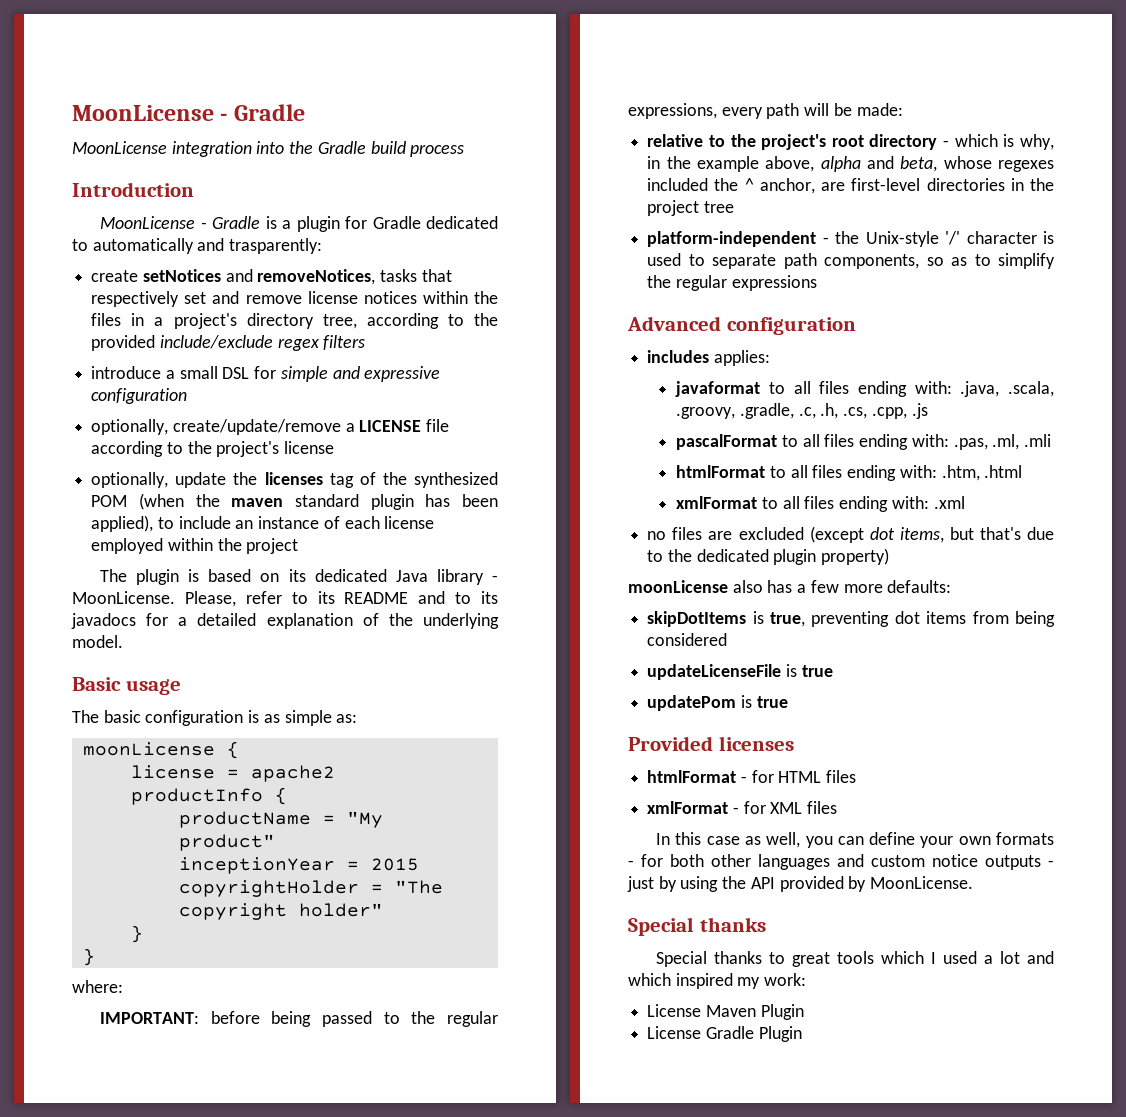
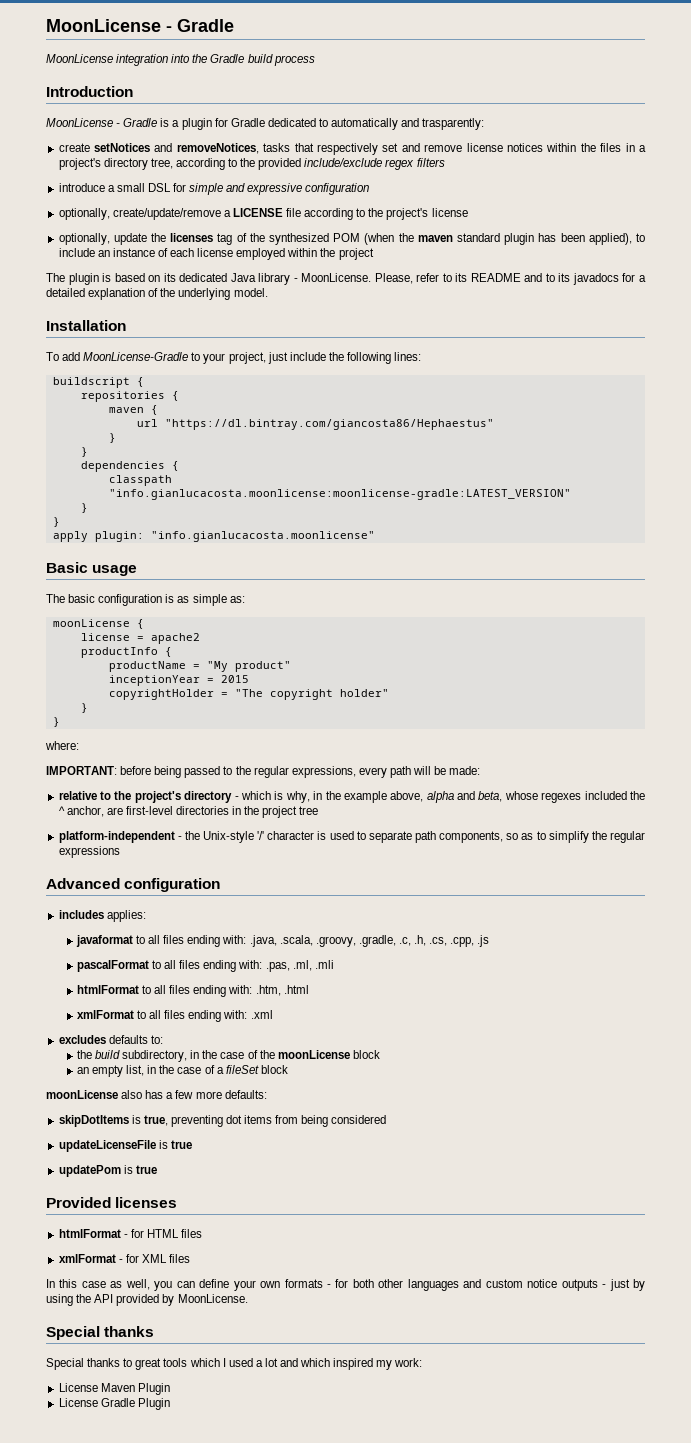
+ Installation
+ To add MoonLicense-Gradle to your project, just include the following lines:
+ buildscript {
+ repositories {
+ maven {
+ url "https://dl.bintray.com/giancosta86/Hephaestus"
+ }
+ }
+ dependencies {
+ classpath "info.gianlucacosta.moonlicense:moonlicense-gradle:LATEST_VERSION"
+ }
+ }
+ apply plugin: "info.gianlucacosta.moonlicense"
- relative to the project's root directory - which is why, in the example above, alpha and beta, whose regexes included the ^ anchor, are first-level directories in the project tree
+ relative to the project's directory - which is why, in the example above, alpha and beta, whose regexes included the ^ anchor, are first-level directories in the project tree
- no files are excluded (except dot items, but that's due to the dedicated plugin property)
+ excludes defaults to:
+ the build subdirectory, in the case of the moonLicense block
+ an empty list, in the case of a fileSet block

